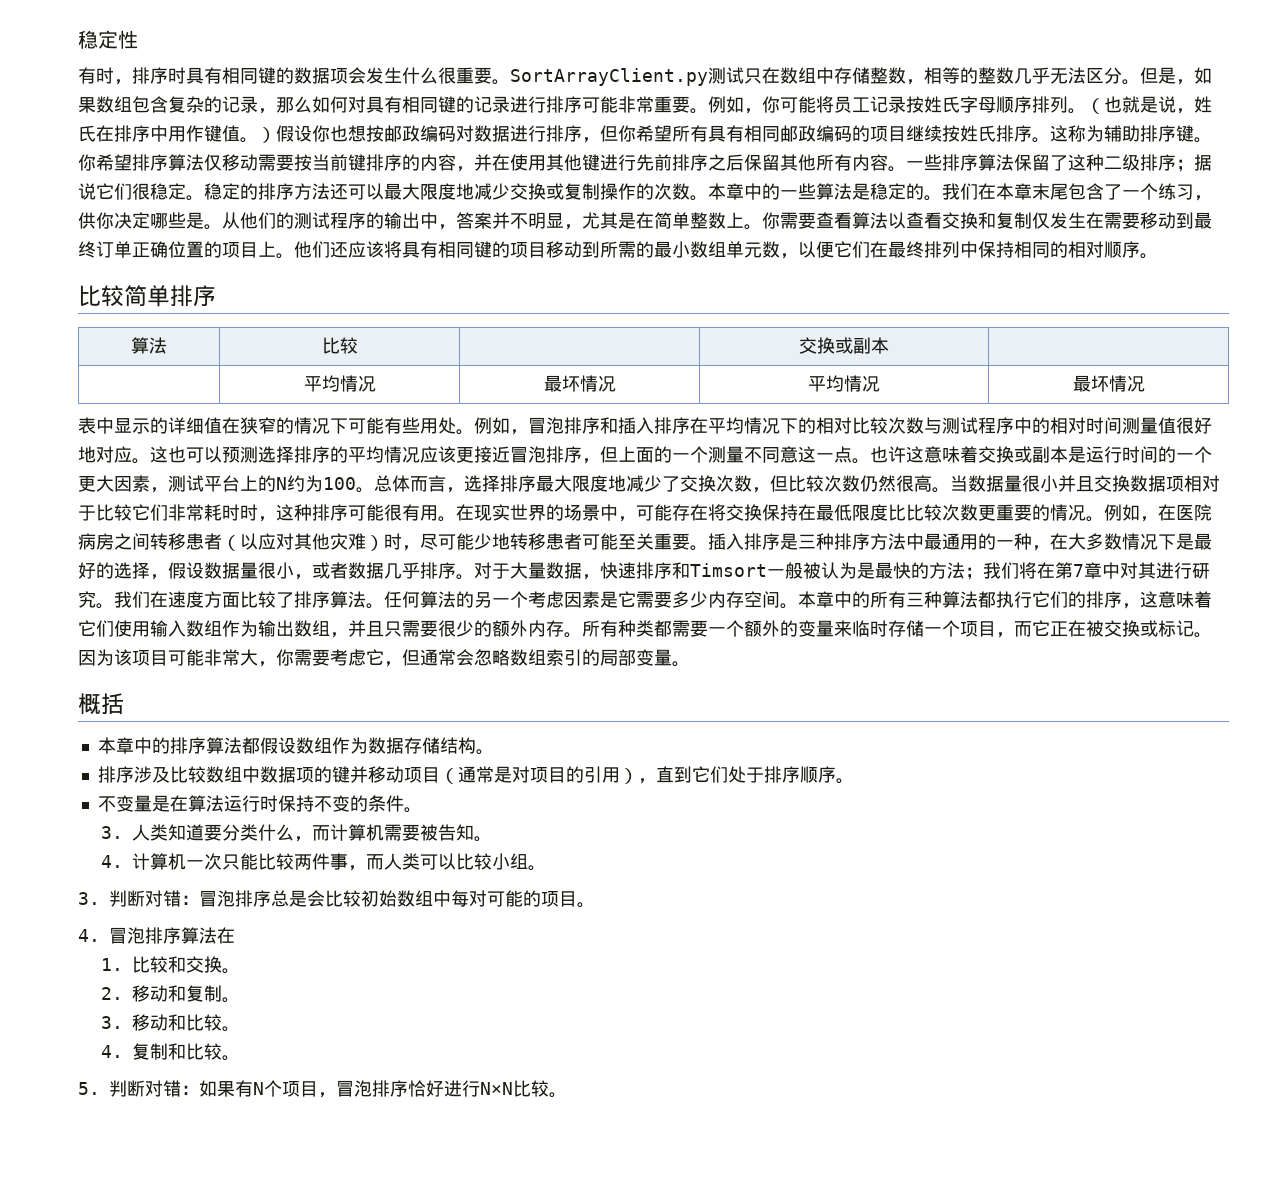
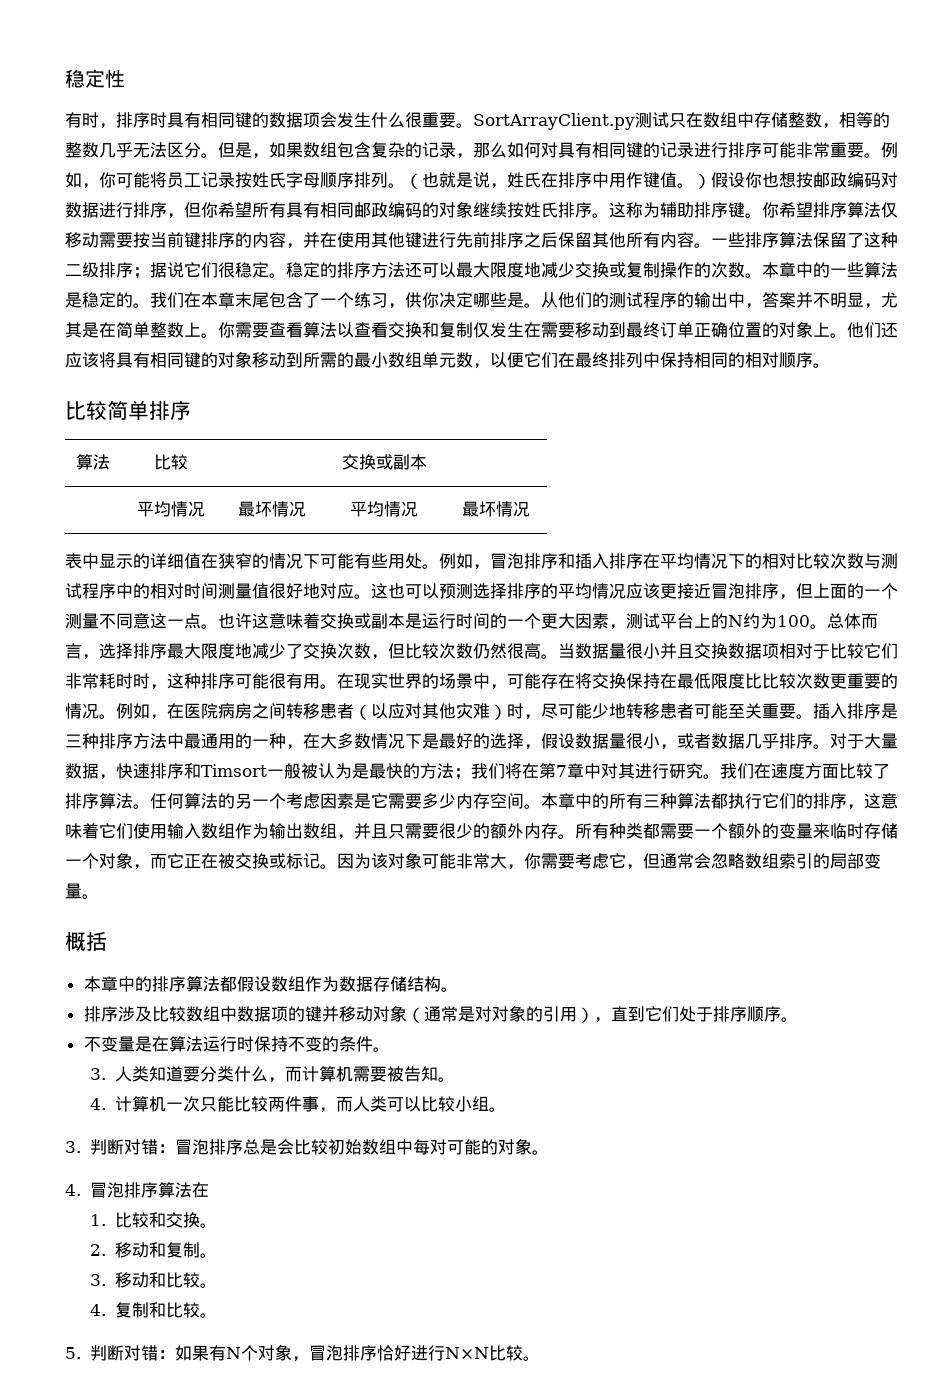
- （也就是说，姓氏在排序中用作键值。）假设你也想按邮政编码对数据进行排序，但你希望所有具有相同邮政编码的项目继续按姓氏排序。
+ （也就是说，姓氏在排序中用作键值。）假设你也想按邮政编码对数据进行排序，但你希望所有具有相同邮政编码的对象继续按姓氏排序。
- 你需要查看算法以查看交换和复制仅发生在需要移动到最终订单正确位置的项目上。
+ 你需要查看算法以查看交换和复制仅发生在需要移动到最终订单正确位置的对象上。
- 他们还应该将具有相同键的项目移动到所需的最小数组单元数，以便它们在最终排列中保持相同的相对顺序。
+ 他们还应该将具有相同键的对象移动到所需的最小数组单元数，以便它们在最终排列中保持相同的相对顺序。
- 所有种类都需要一个额外的变量来临时存储一个项目，而它正在被交换或标记。
+ 所有种类都需要一个额外的变量来临时存储一个对象，而它正在被交换或标记。
- 因为该项目可能非常大，你需要考虑它，但通常会忽略数组索引的局部变量。
+ 因为该对象可能非常大，你需要考虑它，但通常会忽略数组索引的局部变量。
- 排序涉及比较数组中数据项的键并移动项目（通常是对项目的引用），直到它们处于排序顺序。
+ 排序涉及比较数组中数据项的键并移动对象（通常是对对象的引用），直到它们处于排序顺序。
- 3.判断对错：冒泡排序总是会比较初始数组中每对可能的项目。
+ 3.判断对错：冒泡排序总是会比较初始数组中每对可能的对象。
- 5.判断对错：如果有N个项目，冒泡排序恰好进行N×N比较。
+ 5.判断对错：如果有N个对象，冒泡排序恰好进行N×N比较。

